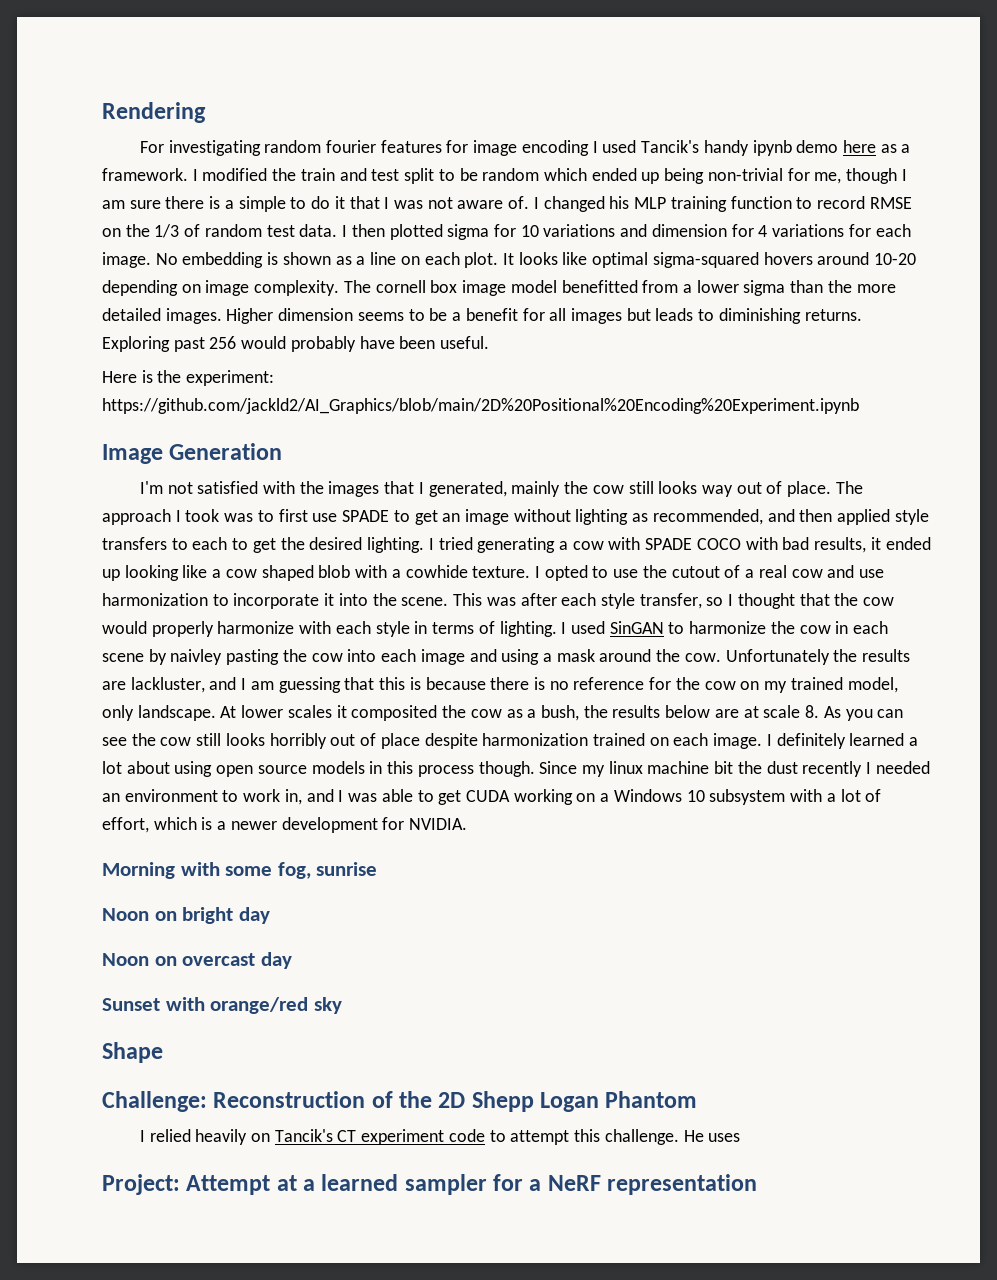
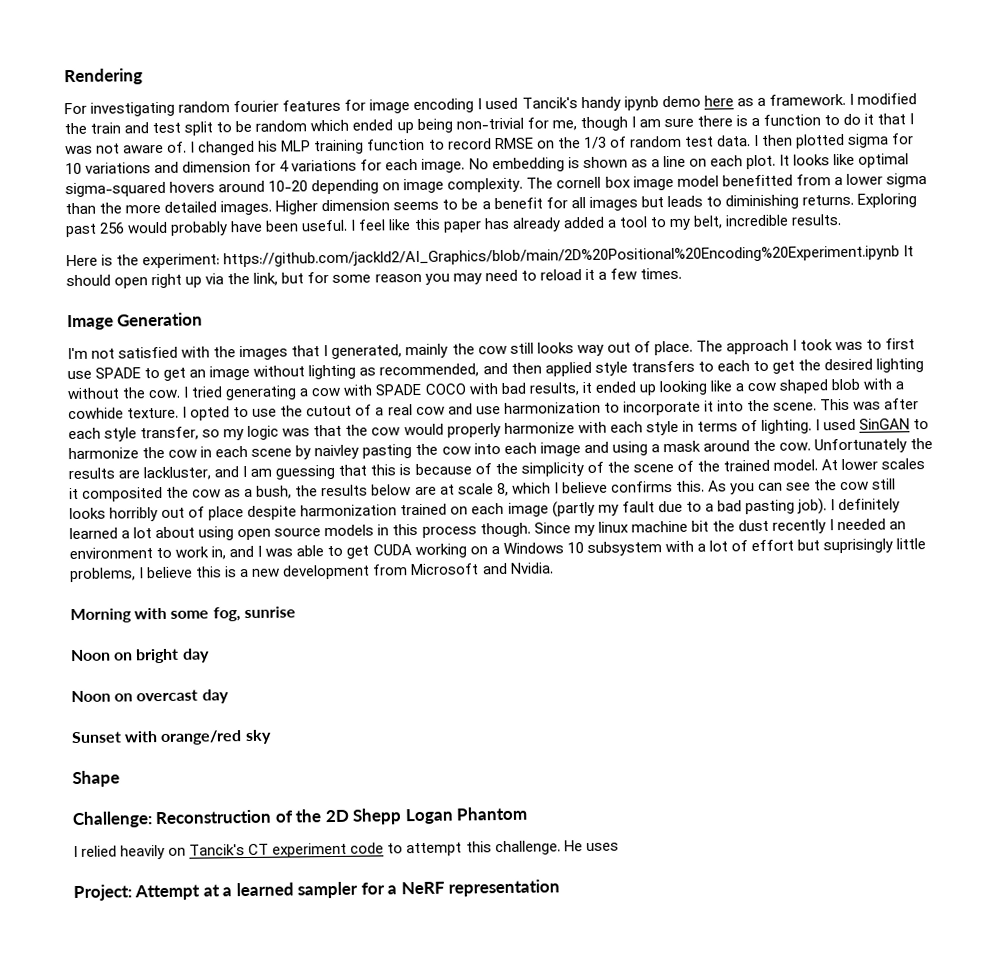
- I modified the train and test split to be random which ended up being non-trivial for me, though I am sure there is a simple to do it that I was not aware of.
+ I modified the train and test split to be random which ended up being non-trivial for me, though I am sure there is a function to do it that I was not aware of.
+ I feel like this paper has already added a tool to my belt, incredible results.
- Here is the experiment: https://github.com/jackld2/AI_Graphics/blob/main/2D%20Positional%20Encoding%20Experiment.ipynb
+ Here is the experiment: https://github.com/jackld2/AI_Graphics/blob/main/2D%20Positional%20Encoding%20Experiment.ipynb It should open right up via the link, but for some reason you may need to reload it a few times.
- The approach I took was to first use SPADE to get an image without lighting as recommended, and then applied style transfers to each to get the desired lighting.
+ The approach I took was to first use SPADE to get an image without lighting as recommended, and then applied style transfers to each to get the desired lighting without the cow.
- This was after each style transfer, so I thought that the cow would properly harmonize with each style in terms of lighting.
+ This was after each style transfer, so my logic was that the cow would properly harmonize with each style in terms of lighting.
- Unfortunately the results are lackluster, and I am guessing that this is because there is no reference for the cow on my trained model, only landscape.
+ Unfortunately the results are lackluster, and I am guessing that this is because of the simplicity of the scene of the trained model.
- At lower scales it composited the cow as a bush, the results below are at scale 8. As you can see the cow still looks horribly out of place despite harmonization trained on each image.
+ At lower scales it composited the cow as a bush, the results below are at scale 8, which I believe confirms this. As you can see the cow still looks horribly out of place despite harmonization trained on each image (partly my fault due to a bad pasting job).
- Since my linux machine bit the dust recently I needed an environment to work in, and I was able to get CUDA working on a Windows 10 subsystem with a lot of effort, which is a newer development for NVIDIA.
+ Since my linux machine bit the dust recently I needed an environment to work in, and I was able to get CUDA working on a Windows 10 subsystem with a lot of effort but suprisingly little problems, I believe this is a new development from Microsoft and Nvidia.

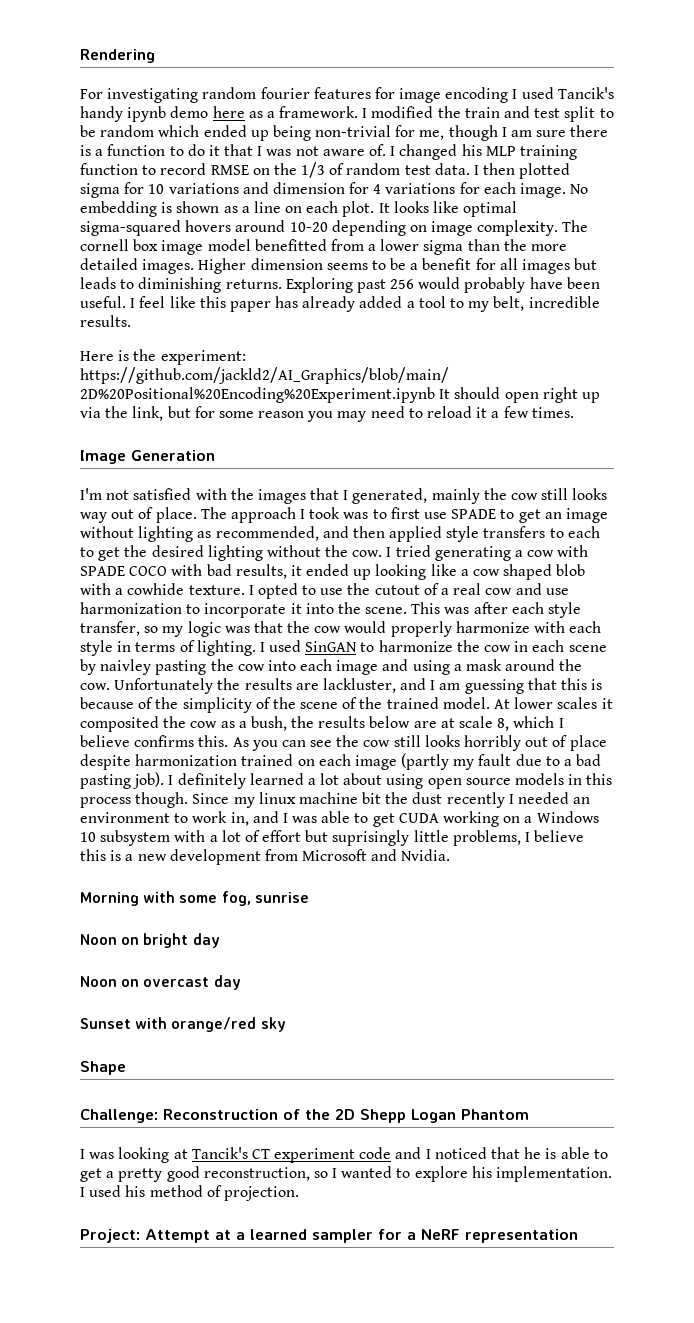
- I relied heavily on Tancik's CT experiment code to attempt this challenge. He uses
+ I was looking at Tancik's CT experiment code and I noticed that he is able to get a pretty good reconstruction, so I wanted to explore his implementation. I used his method of projection.

